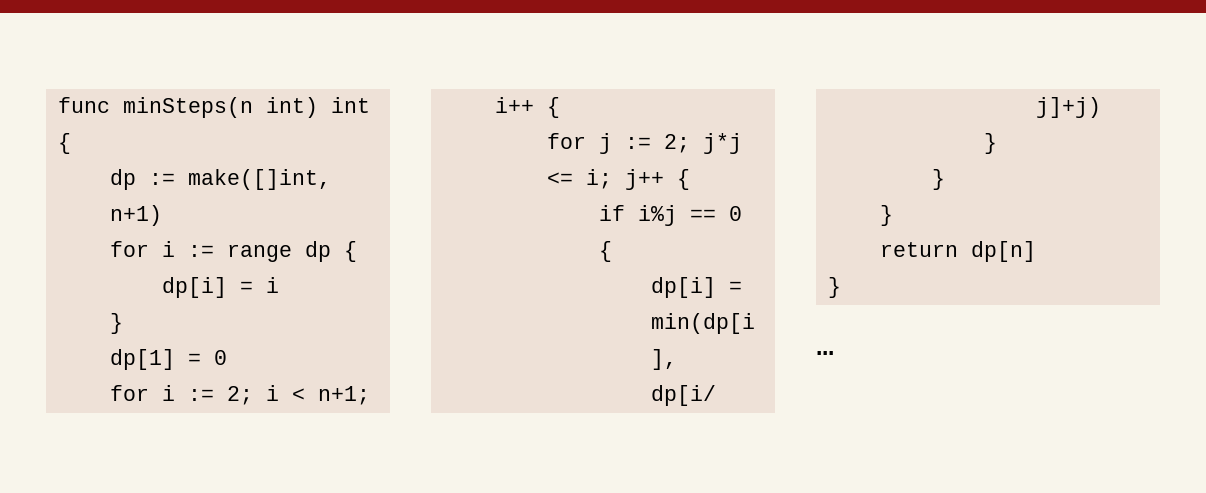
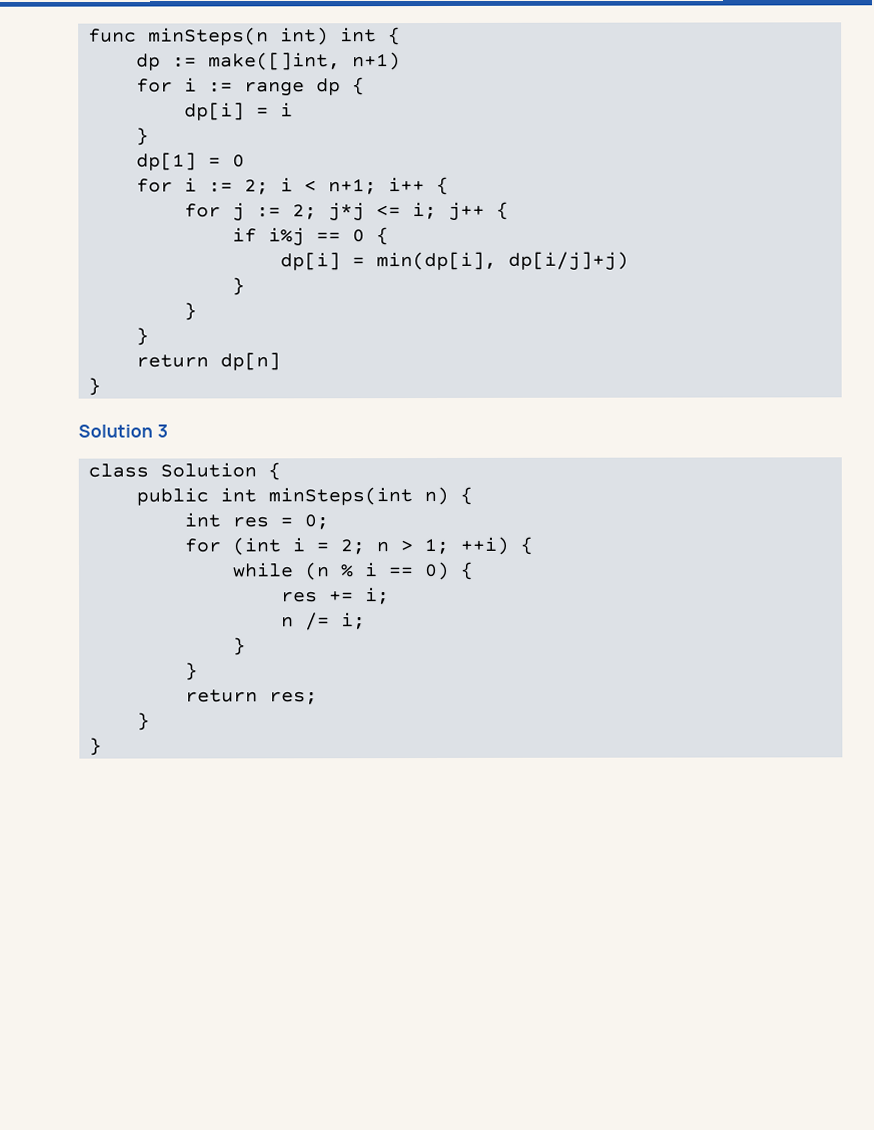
- ...
+ Solution 3
+ class Solution {
+ public int minSteps(int n) {
+ int res = 0;
+ for (int i = 2; n > 1; ++i) {
+ while (n % i == 0) {
+ res += i;
+ n /= i;
+ }
+ }
+ return res;
+ }
+ }

